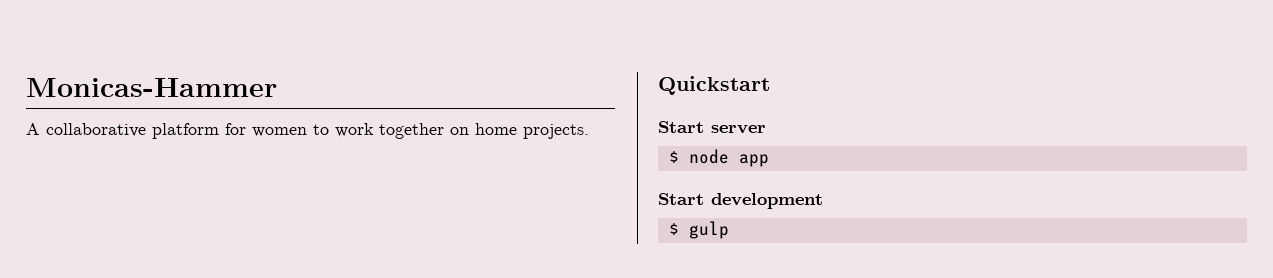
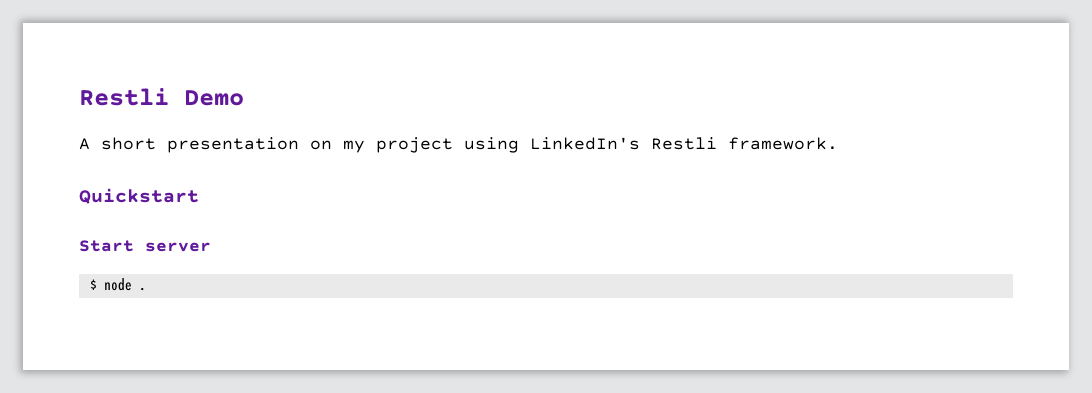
- Monicas-Hammer
+ Restli Demo
- A collaborative platform for women to work together on home projects.
+ A short presentation on my project using LinkedIn's Restli framework.
- $ node app
- Start development
- $ gulp
+ $ node .

